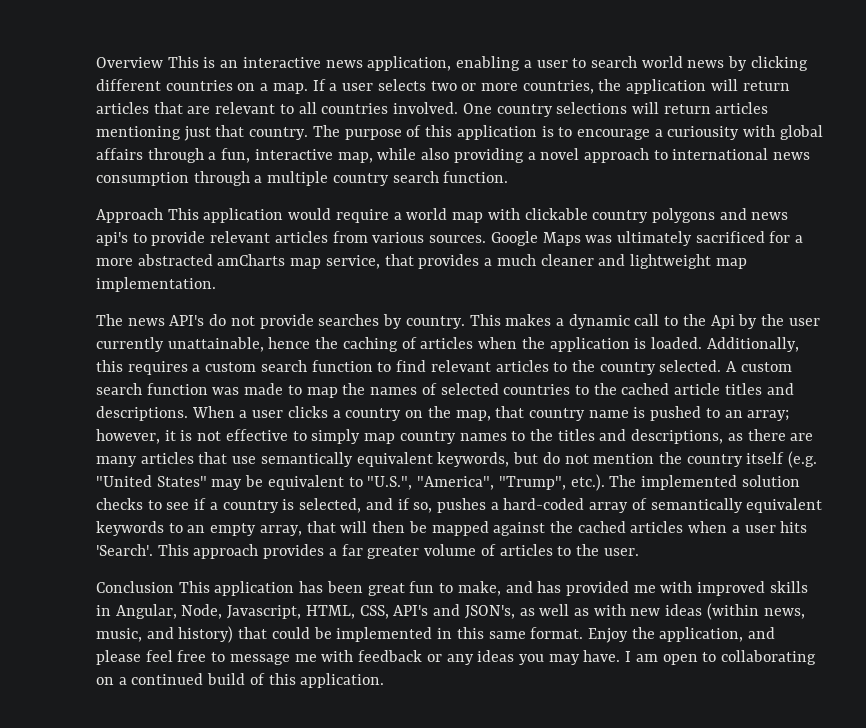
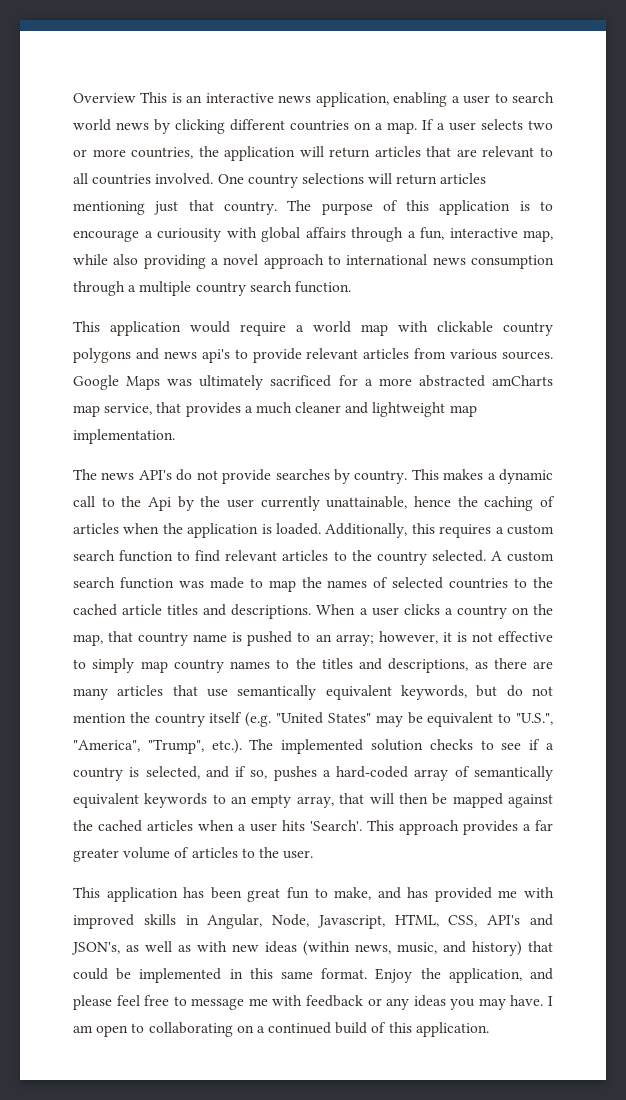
- Approach This application would require a world map with clickable country polygons and news api's to provide relevant articles from various sources.
+ This application would require a world map with clickable country polygons and news api's to provide relevant articles from various sources.
- Conclusion This application has been great fun to make, and has provided me with improved skills in Angular, Node, Javascript, HTML, CSS, API's and JSON's, as well as with new ideas (within news, music, and history) that could be implemented in this same format.
+ This application has been great fun to make, and has provided me with improved skills in Angular, Node, Javascript, HTML, CSS, API's and JSON's, as well as with new ideas (within news, music, and history) that could be implemented in this same format.

